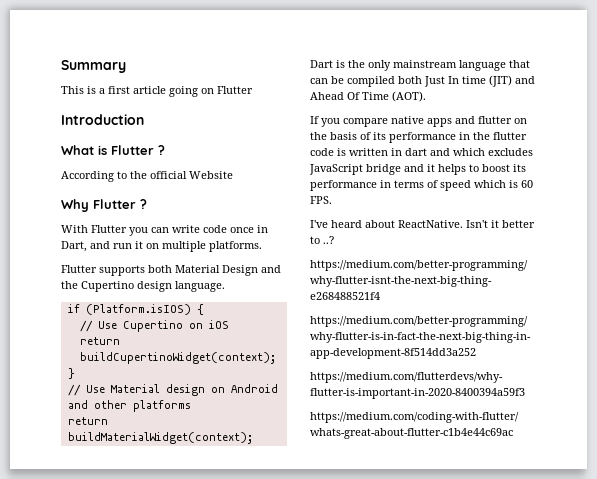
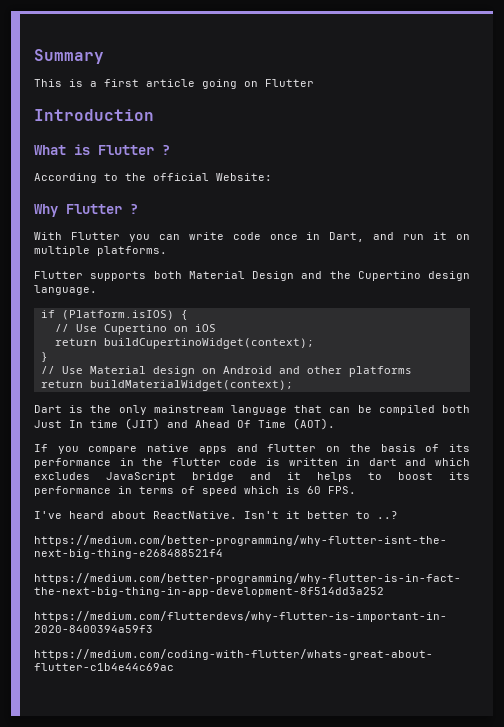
- According to the official Website
+ According to the official Website:

